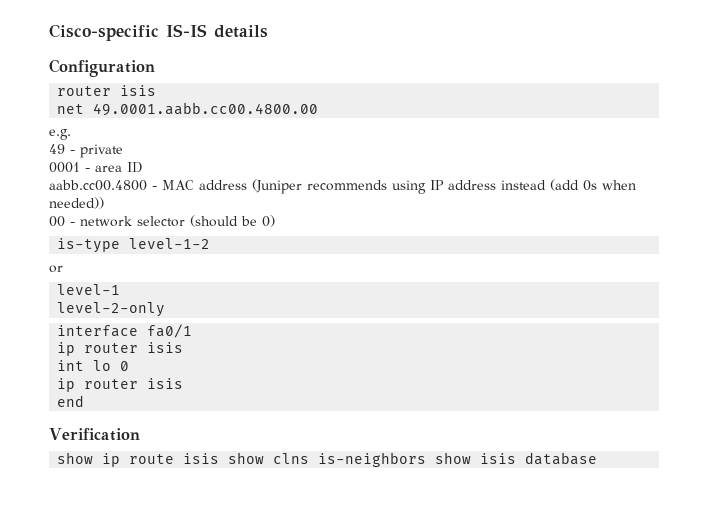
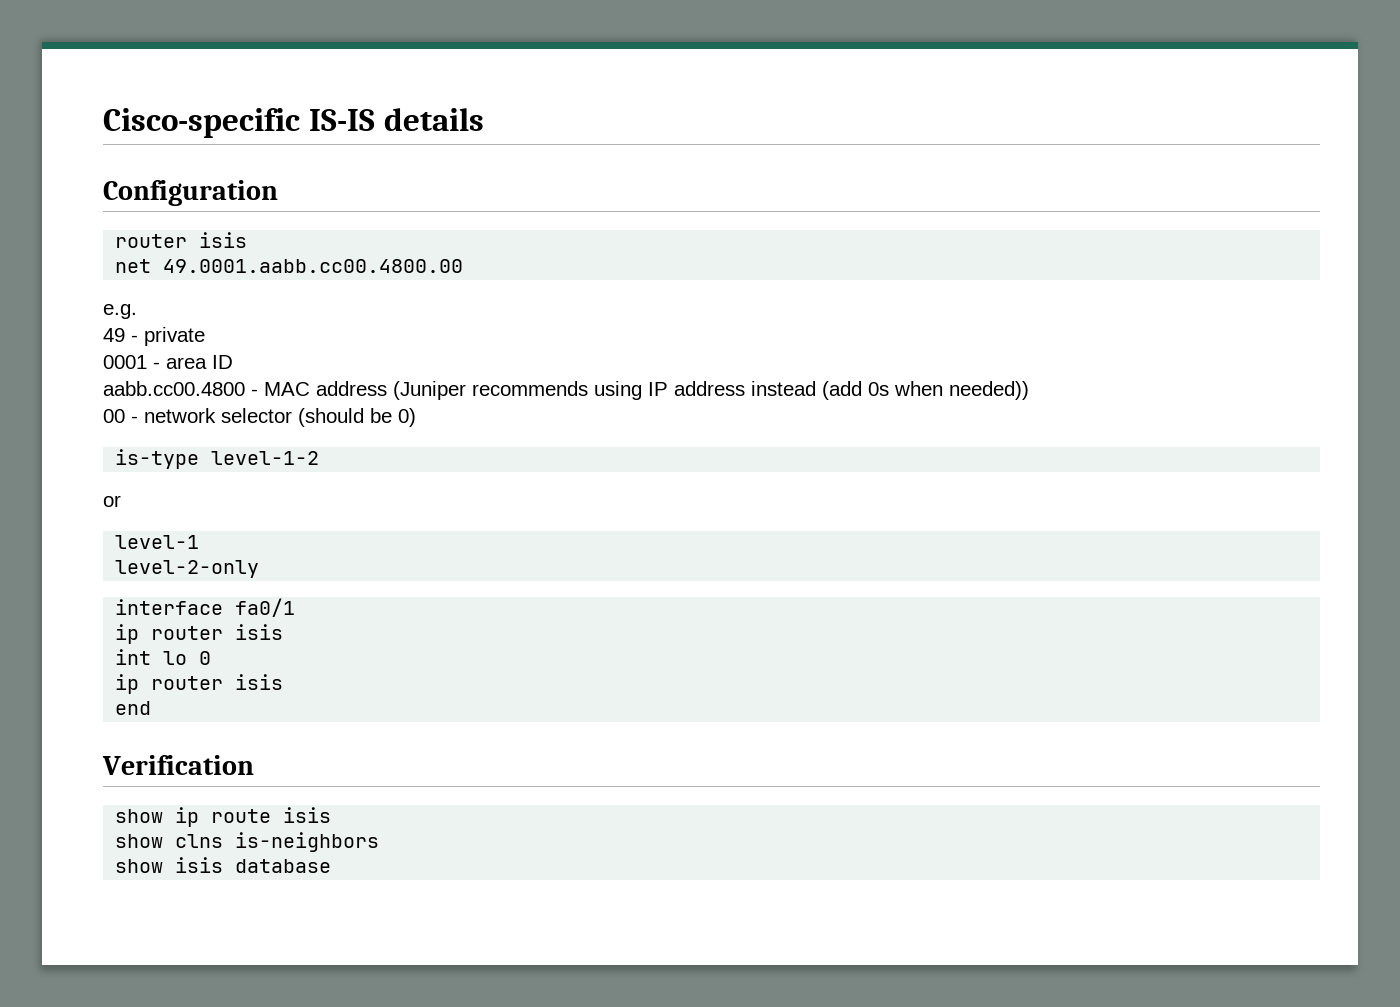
- show ip route isis show clns is-neighbors show isis database
+ show ip route isis
+ show clns is-neighbors
+ show isis database

